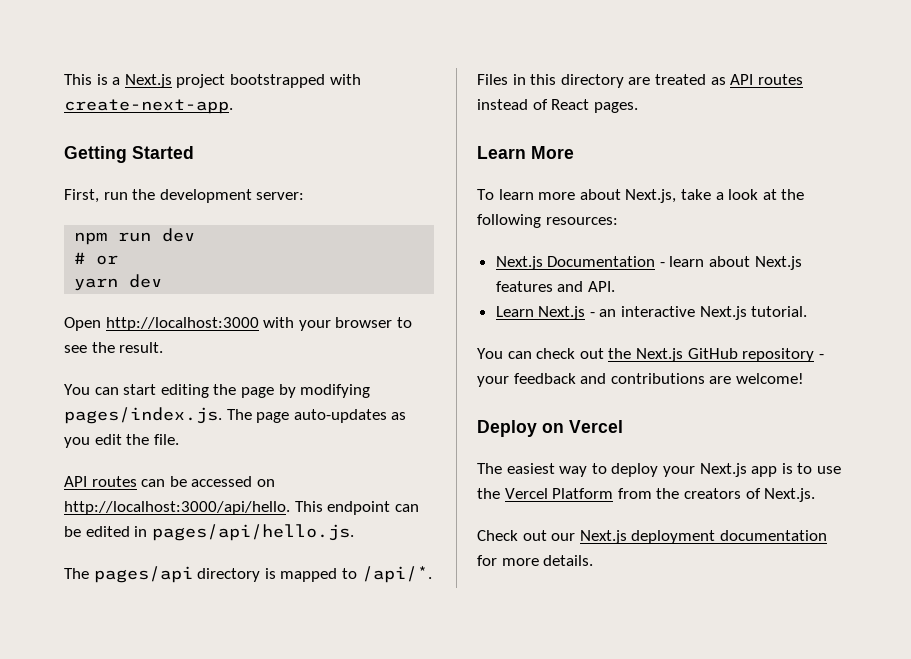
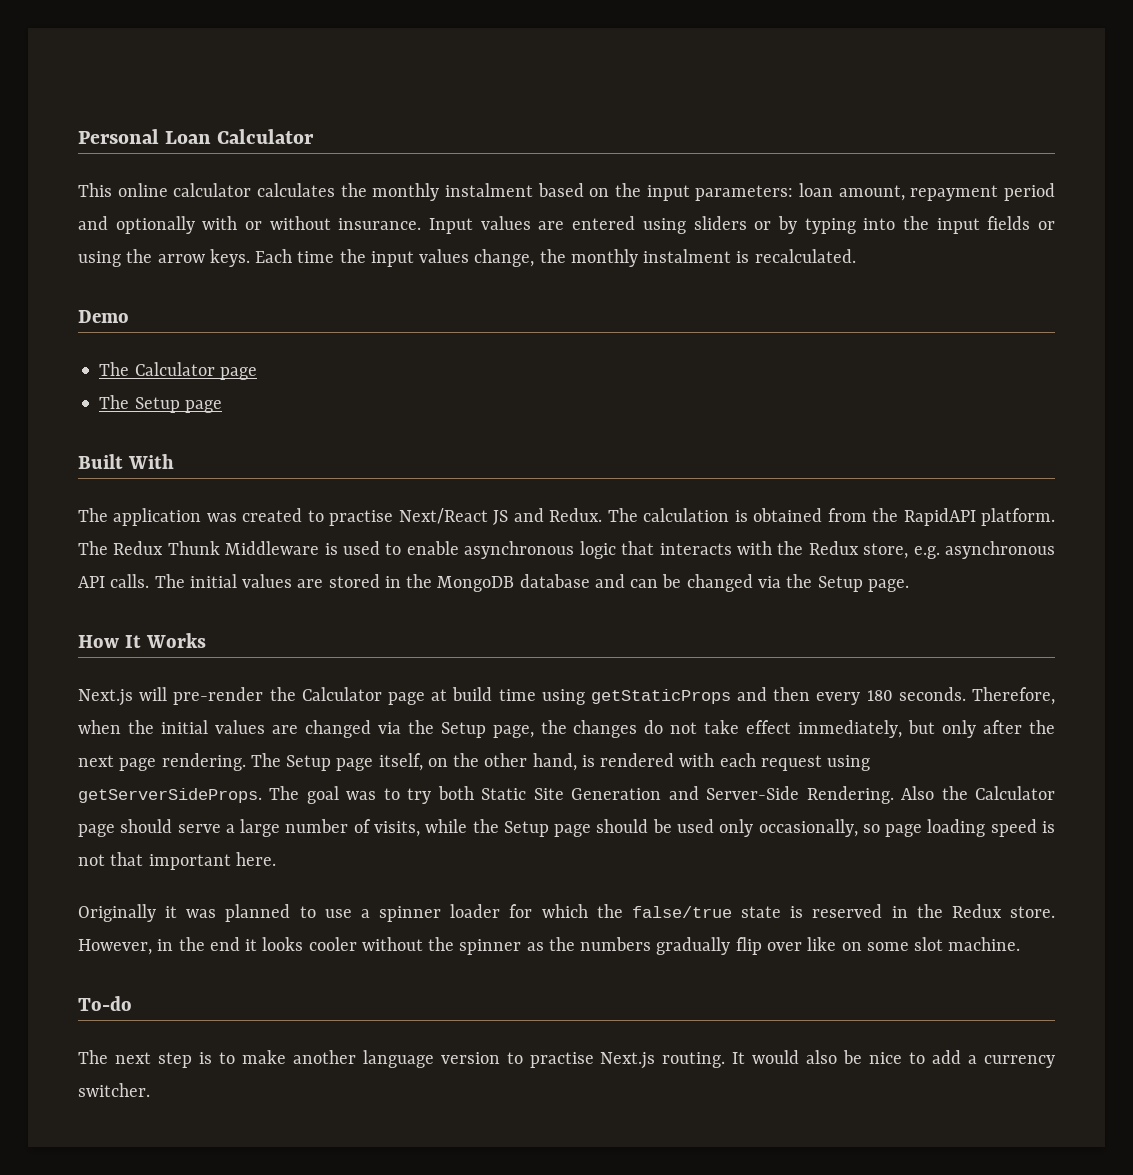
- This is a Next.js project bootstrapped with create-next-app.
- Getting Started
- First, run the development server:
- npm run dev
- # or
- yarn dev
- Open http://localhost:3000 with your browser to see the result.
- You can start editing the page by modifying pages/index.js. The page auto-updates as you edit the file.
- API routes can be accessed on http://localhost:3000/api/hello. This endpoint can be edited in pages/api/hello.js.
- The pages/api directory is mapped to /api/*. Files in this directory are treated as API routes instead of React pages.
- Learn More
- To learn more about Next.js, take a look at the following resources:
- Next.js Documentation - learn about Next.js features and API.
- Learn Next.js - an interactive Next.js tutorial.
- You can check out the Next.js GitHub repository - your feedback and contributions are welcome!
- Deploy on Vercel
- The easiest way to deploy your Next.js app is to use the Vercel Platform from the creators of Next.js.
- Check out our Next.js deployment documentation for more details.
+ Personal Loan Calculator
+ This online calculator calculates the monthly instalment based on the input parameters: loan amount, repayment period and optionally with or without insurance. Input values are entered using sliders or by typing into the input fields or using the arrow keys. Each time the input values change, the monthly instalment is recalculated.
+ Demo
+ The Calculator page
+ The Setup page
+ Built With
+ The application was created to practise Next/React JS and Redux. The calculation is obtained from the RapidAPI platform. The Redux Thunk Middleware is used to enable asynchronous logic that interacts with the Redux store, e.g. asynchronous API calls. The initial values are stored in the MongoDB database and can be changed via the Setup page.
+ How It Works
+ Next.js will pre-render the Calculator page at build time using getStaticProps and then every 180 seconds. Therefore, when the initial values are changed via the Setup page, the changes do not take effect immediately, but only after the next page rendering. The Setup page itself, on the other hand, is rendered with each request using getServerSideProps. The goal was to try both Static Site Generation and Server-Side Rendering. Also the Calculator page should serve a large number of visits, while the Setup page should be used only occasionally, so page loading speed is not that important here.
+ Originally it was planned to use a spinner loader for which the false/true state is reserved in the Redux store. However, in the end it looks cooler without the spinner as the numbers gradually flip over like on some slot machine.
+ To-do
+ The next step is to make another language version to practise Next.js routing. It would also be nice to add a currency switcher.

